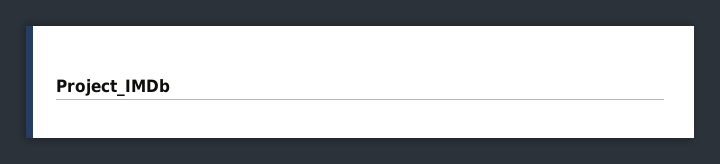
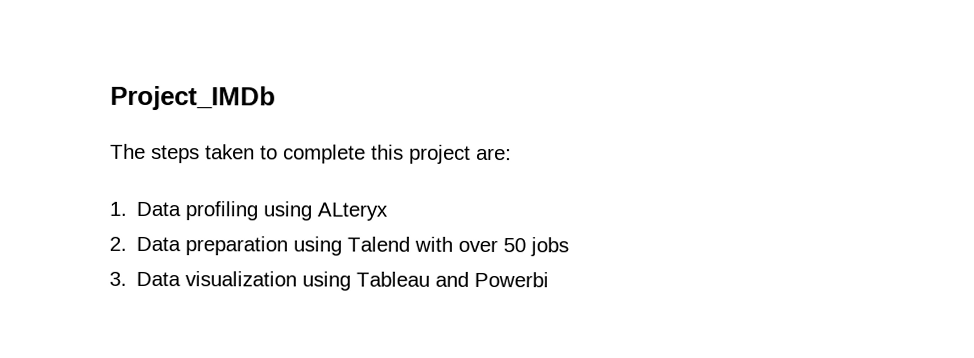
+ The steps taken to complete this project are:
+ 1. Data profiling using ALteryx
+ 2. Data preparation using Talend with over 50 jobs
+ 3. Data visualization using Tableau and Powerbi

